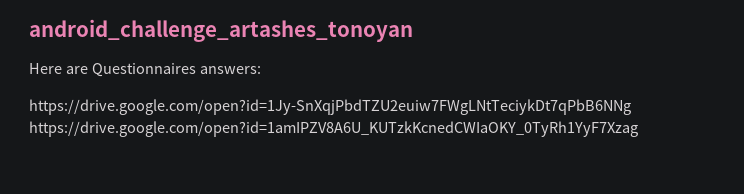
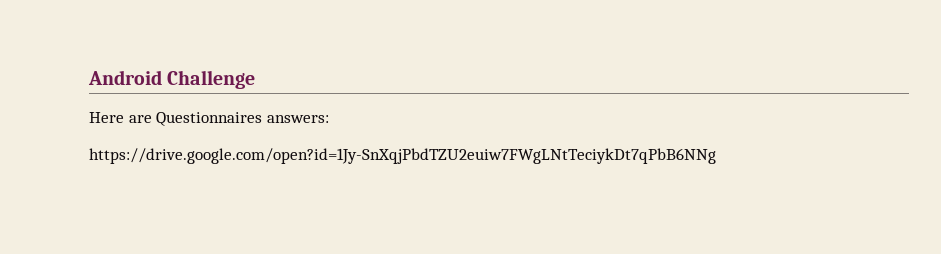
- android_challenge_artashes_tonoyan
+ Android Challenge
- https://drive.google.com/open?id=1Jy-SnXqjPbdTZU2euiw7FWgLNtTeciykDt7qPbB6NNg https://drive.google.com/open?id=1amIPZV8A6U_KUTzkKcnedCWIaOKY_0TyRh1YyF7Xzag
+ https://drive.google.com/open?id=1Jy-SnXqjPbdTZU2euiw7FWgLNtTeciykDt7qPbB6NNg

